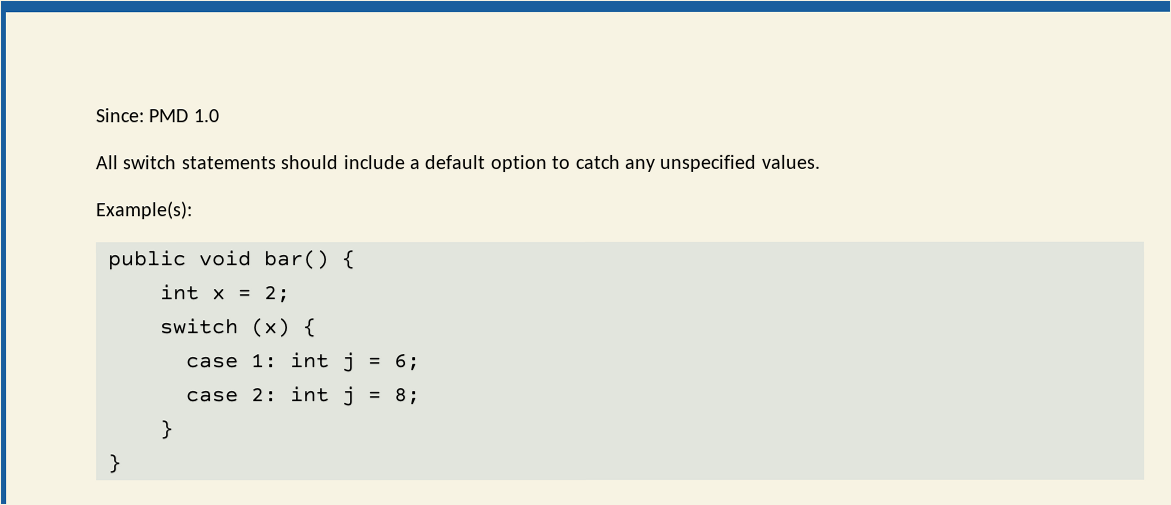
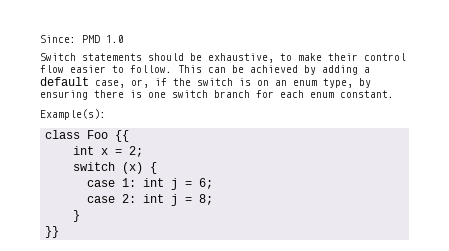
- All switch statements should include a default option to catch any unspecified values.
+ Switch statements should be exhaustive, to make their control flow easier to follow. This can be achieved by adding a default case, or, if the switch is on an enum type, by ensuring there is one switch branch for each enum constant.
  Example(s):
- public void bar() {
+ class Foo {{
  case 2: int j = 8;
  }
- }
+ }}

